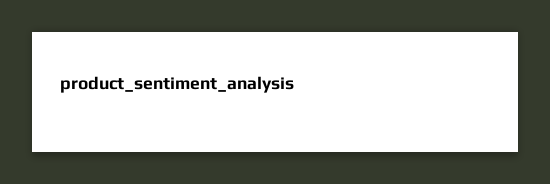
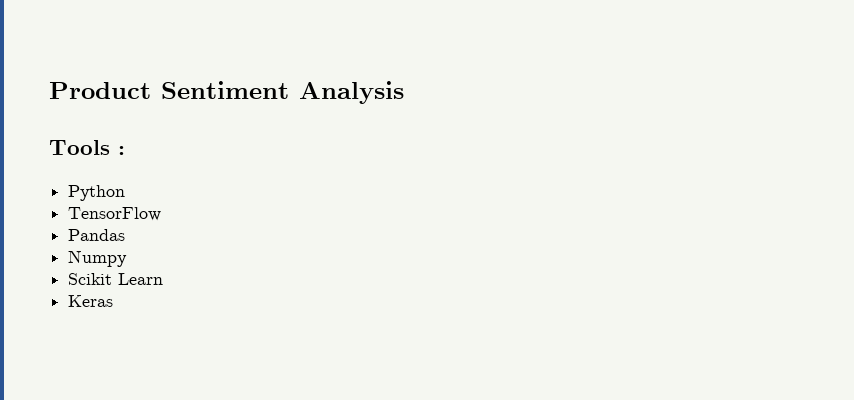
- product_sentiment_analysis
+ Product Sentiment Analysis
+ Tools :
+ Python
+ TensorFlow
+ Pandas
+ Numpy
+ Scikit Learn
+ Keras

